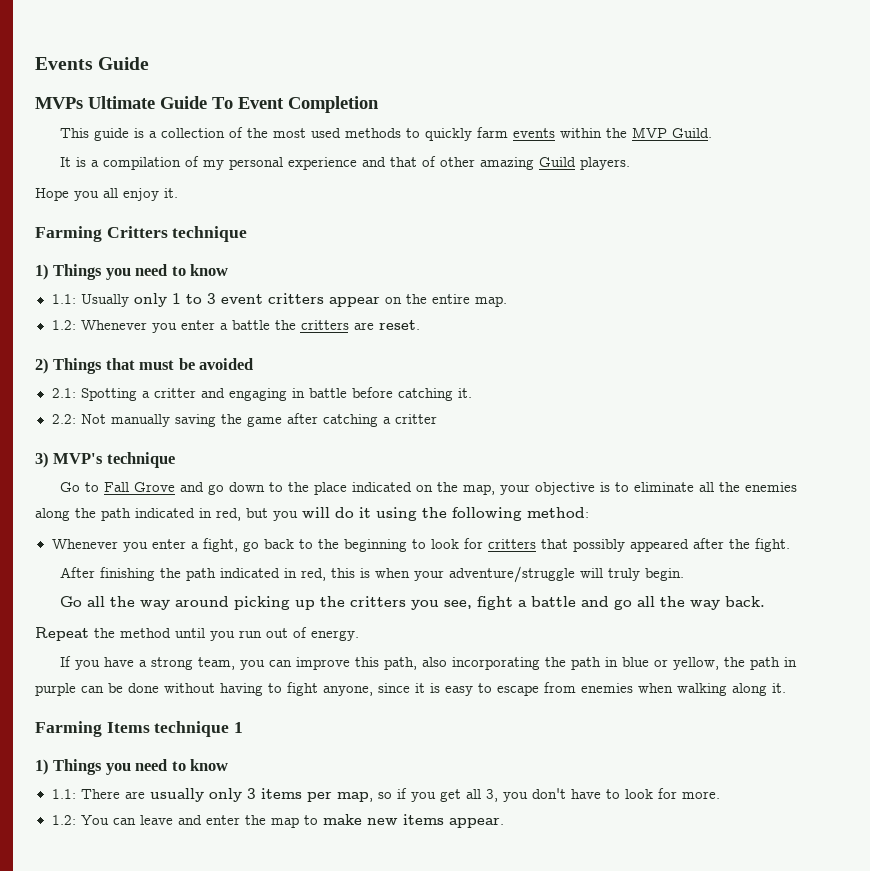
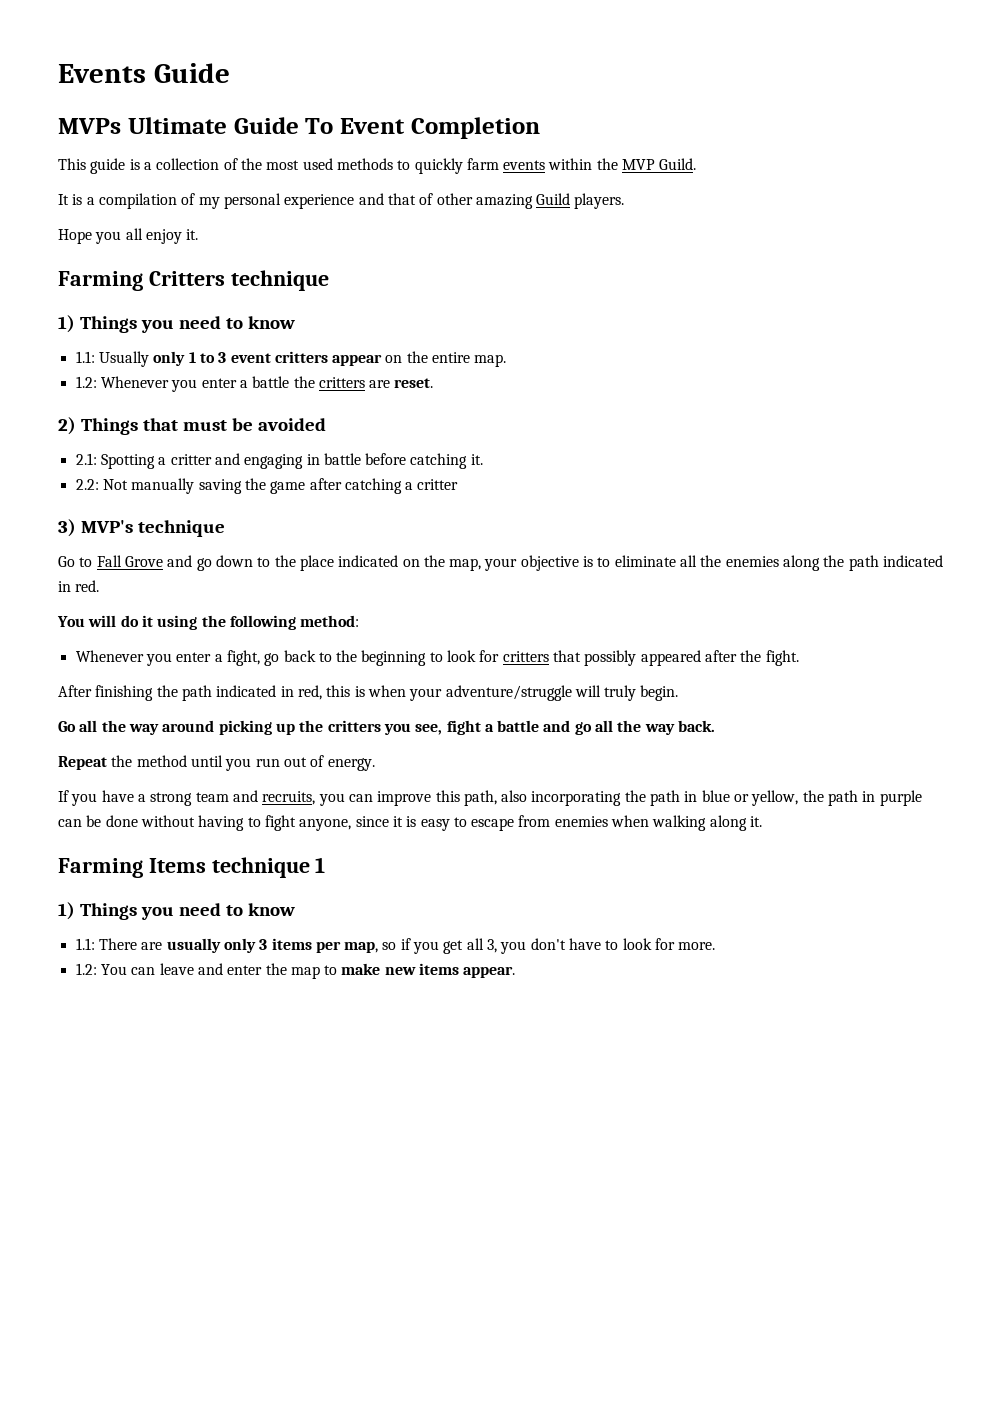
- Go to Fall Grove and go down to the place indicated on the map, your objective is to eliminate all the enemies along the path indicated in red, but you will do it using the following method:
+ Go to Fall Grove and go down to the place indicated on the map, your objective is to eliminate all the enemies along the path indicated in red.
+ You will do it using the following method:
- If you have a strong team, you can improve this path, also incorporating the path in blue or yellow, the path in purple can be done without having to fight anyone, since it is easy to escape from enemies when walking along it.
+ If you have a strong team and recruits, you can improve this path, also incorporating the path in blue or yellow, the path in purple can be done without having to fight anyone, since it is easy to escape from enemies when walking along it.

